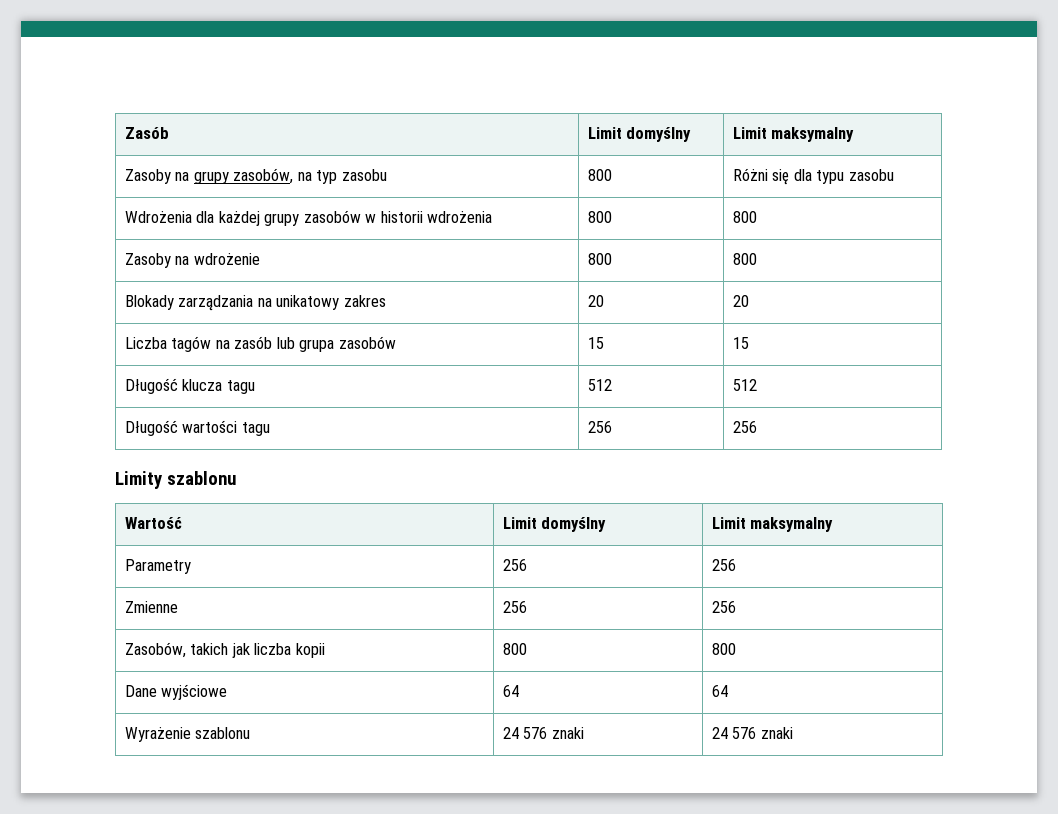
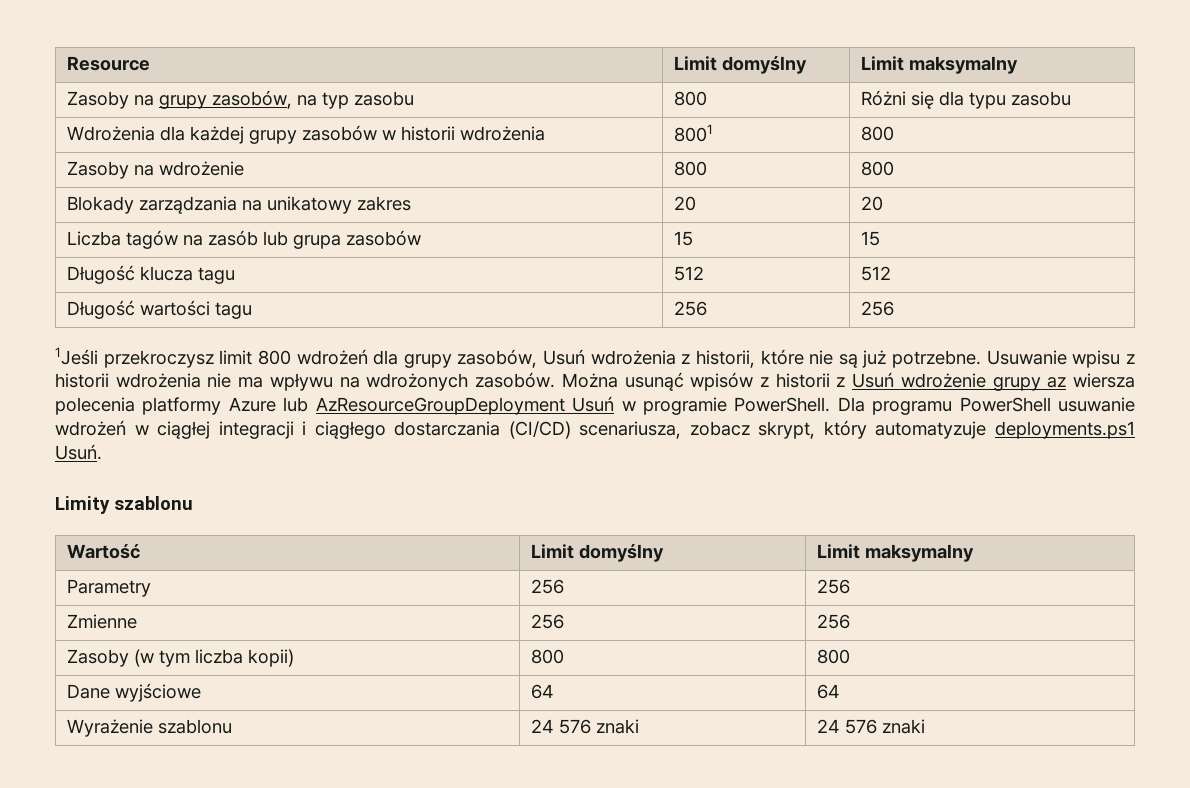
- Zasób | Limit domyślny | Limit maksymalny
+ Resource | Limit domyślny | Limit maksymalny
- Wdrożenia dla każdej grupy zasobów w historii wdrożenia | 800 | 800
+ Wdrożenia dla każdej grupy zasobów w historii wdrożenia | 8001 | 800
+ 1Jeśli przekroczysz limit 800 wdrożeń dla grupy zasobów, Usuń wdrożenia z historii, które nie są już potrzebne. Usuwanie wpisu z historii wdrożenia nie ma wpływu na wdrożonych zasobów. Można usunąć wpisów z historii z Usuń wdrożenie grupy az wiersza polecenia platformy Azure lub AzResourceGroupDeployment Usuń w programie PowerShell. Dla programu PowerShell usuwanie wdrożeń w ciągłej integracji i ciągłego dostarczania (CI/CD) scenariusza, zobacz skrypt, który automatyzuje deployments.ps1 Usuń.
- Zasobów, takich jak liczba kopii | 800 | 800
+ Zasoby (w tym liczba kopii) | 800 | 800

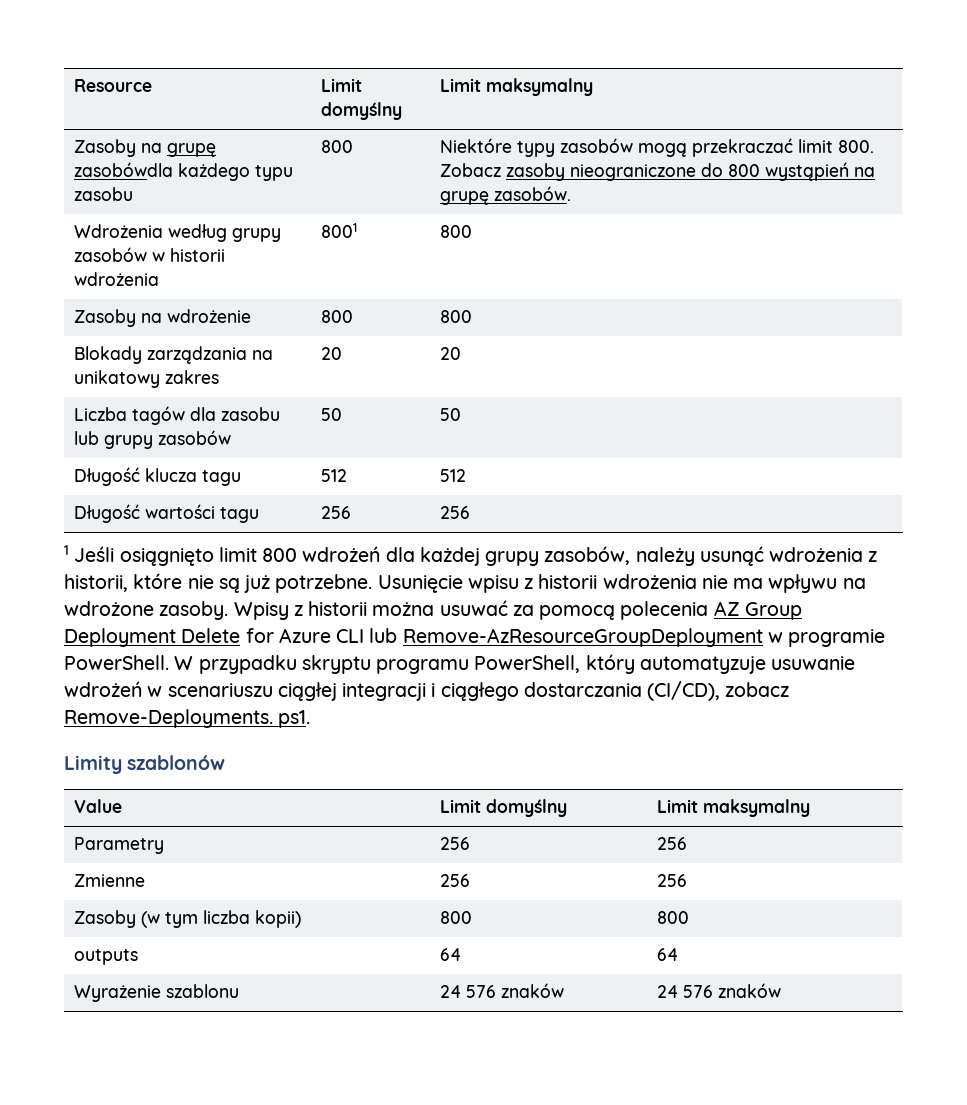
- Zasoby na grupy zasobów, na typ zasobu | 800 | Różni się dla typu zasobu
+ Zasoby na grupę zasobówdla każdego typu zasobu | 800 | Niektóre typy zasobów mogą przekraczać limit 800. Zobacz zasoby nieograniczone do 800 wystąpień na grupę zasobów.
- Wdrożenia dla każdej grupy zasobów w historii wdrożenia | 8001 | 800
+ Wdrożenia według grupy zasobów w historii wdrożenia | 8001 | 800
- Liczba tagów na zasób lub grupa zasobów | 15 | 15
+ Liczba tagów dla zasobu lub grupy zasobów | 50 | 50
- 1Jeśli przekroczysz limit 800 wdrożeń dla grupy zasobów, Usuń wdrożenia z historii, które nie są już potrzebne.
+ 1 Jeśli osiągnięto limit 800 wdrożeń dla każdej grupy zasobów, należy usunąć wdrożenia z historii, które nie są już potrzebne.
- Usuwanie wpisu z historii wdrożenia nie ma wpływu na wdrożonych zasobów. Można usunąć wpisów z historii z Usuń wdrożenie grupy az wiersza polecenia platformy Azure lub AzResourceGroupDeployment Usuń w programie PowerShell. Dla programu PowerShell usuwanie wdrożeń w ciągłej integracji i ciągłego dostarczania (CI/CD) scenariusza, zobacz skrypt, który automatyzuje deployments.ps1 Usuń.
+ Usunięcie wpisu z historii wdrożenia nie ma wpływu na wdrożone zasoby. Wpisy z historii można usuwać za pomocą polecenia AZ Group Deployment Delete for Azure CLI lub Remove-AzResourceGroupDeployment w programie PowerShell. W przypadku skryptu programu PowerShell, który automatyzuje usuwanie wdrożeń w scenariuszu ciągłej integracji i ciągłego dostarczania (CI/CD), zobacz Remove-Deployments. ps1.
- Limity szablonu
- Wartość | Limit domyślny | Limit maksymalny
+ Limity szablonów
+ Value | Limit domyślny | Limit maksymalny
- Dane wyjściowe | 64 | 64
+ outputs | 64 | 64
- Wyrażenie szablonu | 24 576 znaki | 24 576 znaki
+ Wyrażenie szablonu | 24 576 znaków | 24 576 znaków

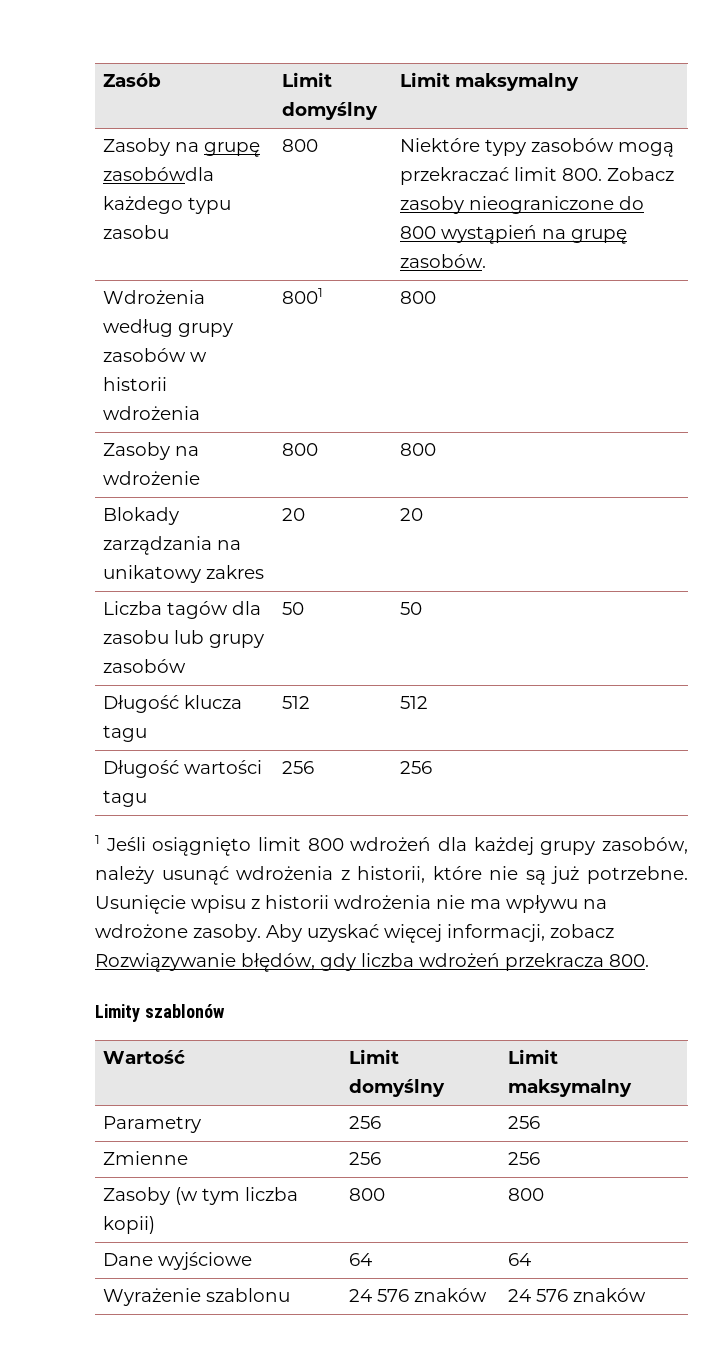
- Resource | Limit domyślny | Limit maksymalny
+ Zasób | Limit domyślny | Limit maksymalny
- Wpisy z historii można usuwać za pomocą polecenia AZ Group Deployment Delete for Azure CLI lub Remove-AzResourceGroupDeployment w programie PowerShell. W przypadku skryptu programu PowerShell, który automatyzuje usuwanie wdrożeń w scenariuszu ciągłej integracji i ciągłego dostarczania (CI/CD), zobacz Remove-Deployments. ps1.
+ Aby uzyskać więcej informacji, zobacz Rozwiązywanie błędów, gdy liczba wdrożeń przekracza 800.
- Value | Limit domyślny | Limit maksymalny
+ Wartość | Limit domyślny | Limit maksymalny
- outputs | 64 | 64
+ Dane wyjściowe | 64 | 64

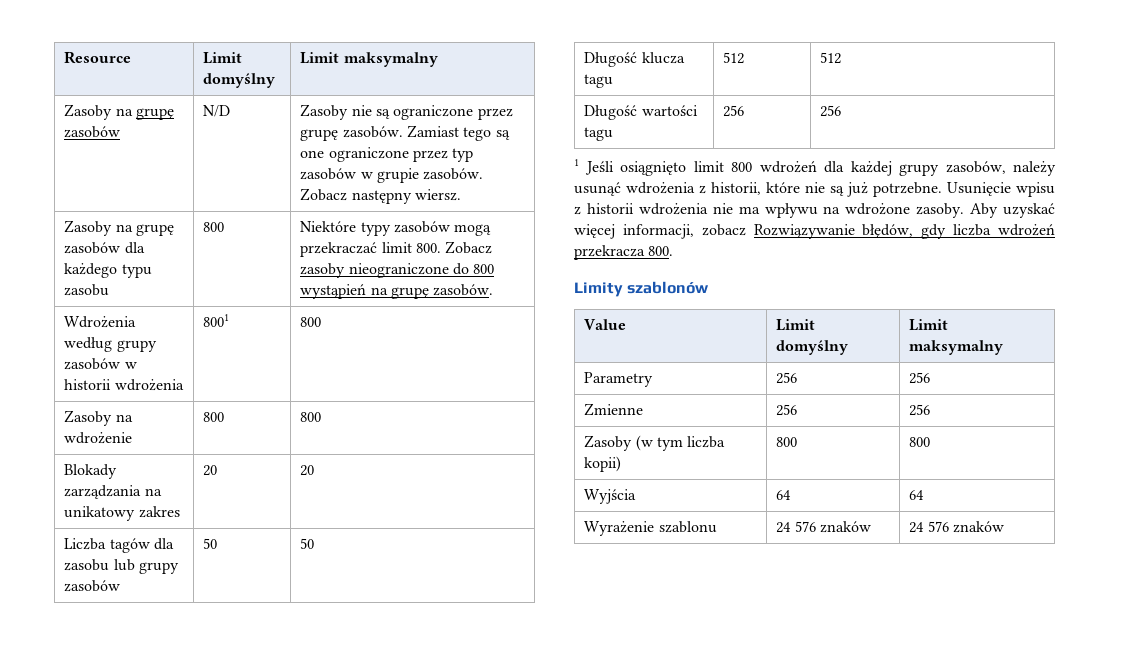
- Zasób | Limit domyślny | Limit maksymalny
+ Resource | Limit domyślny | Limit maksymalny
- Zasoby na grupę zasobówdla każdego typu zasobu | 800 | Niektóre typy zasobów mogą przekraczać limit 800. Zobacz zasoby nieograniczone do 800 wystąpień na grupę zasobów.
+ Zasoby na grupę zasobów | N/D | Zasoby nie są ograniczone przez grupę zasobów. Zamiast tego są one ograniczone przez typ zasobów w grupie zasobów. Zobacz następny wiersz.
+ Zasoby na grupę zasobów dla każdego typu zasobu | 800 | Niektóre typy zasobów mogą przekraczać limit 800. Zobacz zasoby nieograniczone do 800 wystąpień na grupę zasobów.
- Wartość | Limit domyślny | Limit maksymalny
+ Value | Limit domyślny | Limit maksymalny
- Dane wyjściowe | 64 | 64
+ Wyjścia | 64 | 64

